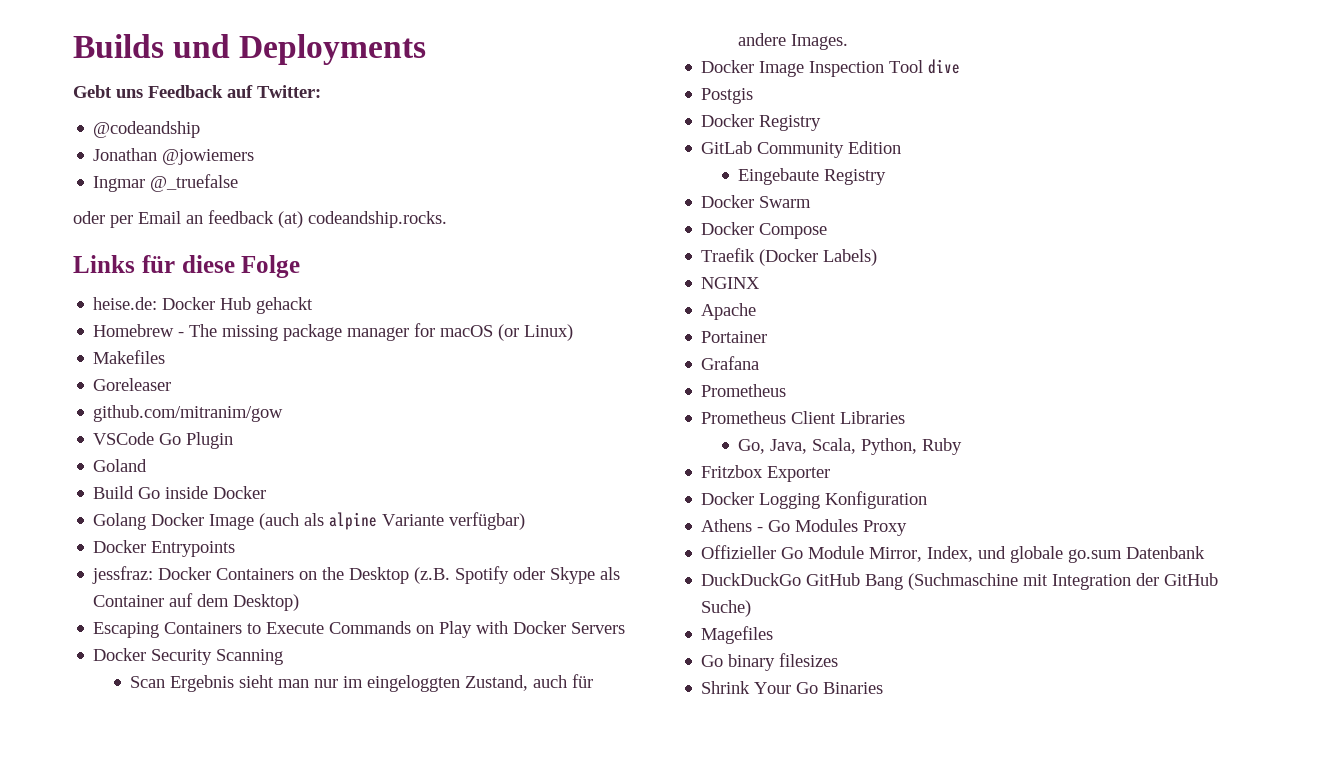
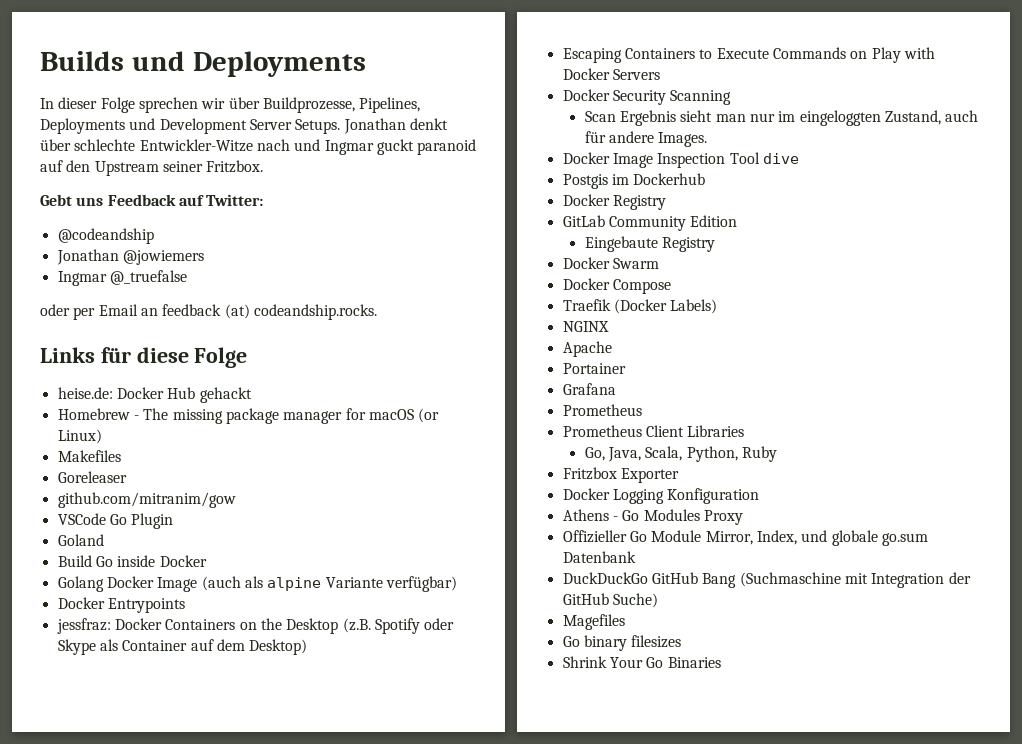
+ In dieser Folge sprechen wir über Buildprozesse, Pipelines, Deployments und Development Server Setups. Jonathan denkt über schlechte Entwickler-Witze nach und Ingmar guckt paranoid auf den Upstream seiner Fritzbox.
- Postgis
+ Postgis im Dockerhub

